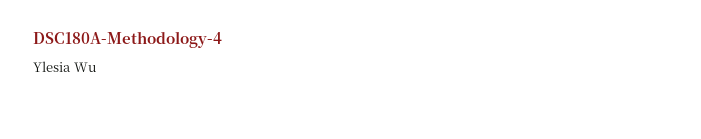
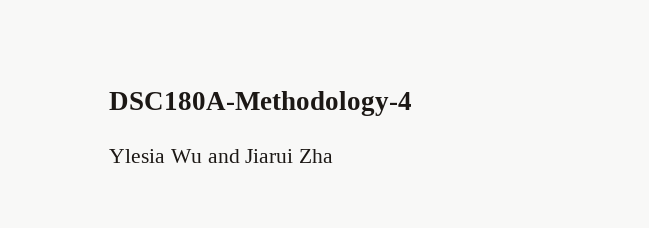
- Ylesia Wu
+ Ylesia Wu and Jiarui Zha

